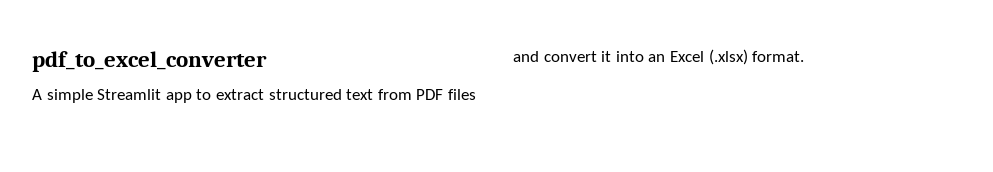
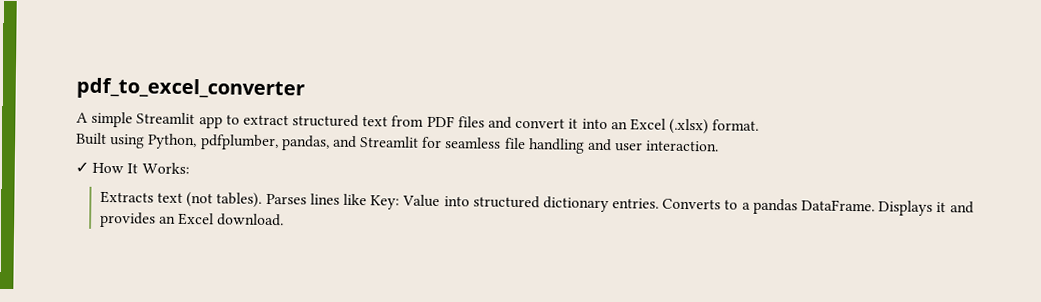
+ Built using Python, pdfplumber, pandas, and Streamlit for seamless file handling and user interaction.
+ ✓ How It Works:
+ Extracts text (not tables). Parses lines like Key: Value into structured dictionary entries. Converts to a pandas DataFrame. Displays it and provides an Excel download.

